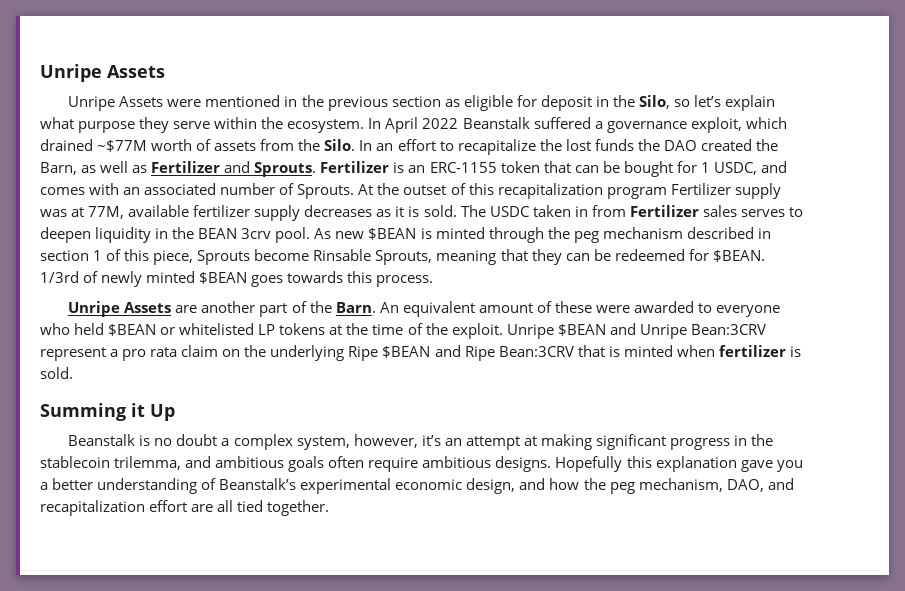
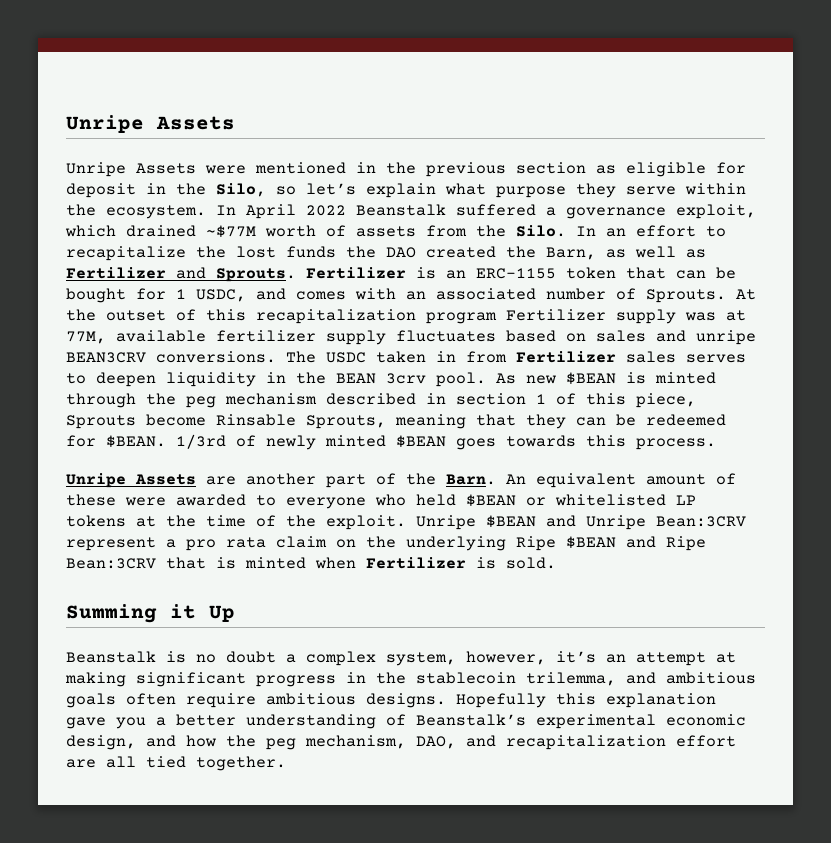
- At the outset of this recapitalization program Fertilizer supply was at 77M, available fertilizer supply decreases as it is sold.
+ At the outset of this recapitalization program Fertilizer supply was at 77M, available fertilizer supply fluctuates based on sales and unripe BEAN3CRV conversions.
- Unripe $BEAN and Unripe Bean:3CRV represent a pro rata claim on the underlying Ripe $BEAN and Ripe Bean:3CRV that is minted when fertilizer is sold.
+ Unripe $BEAN and Unripe Bean:3CRV represent a pro rata claim on the underlying Ripe $BEAN and Ripe Bean:3CRV that is minted when Fertilizer is sold.

